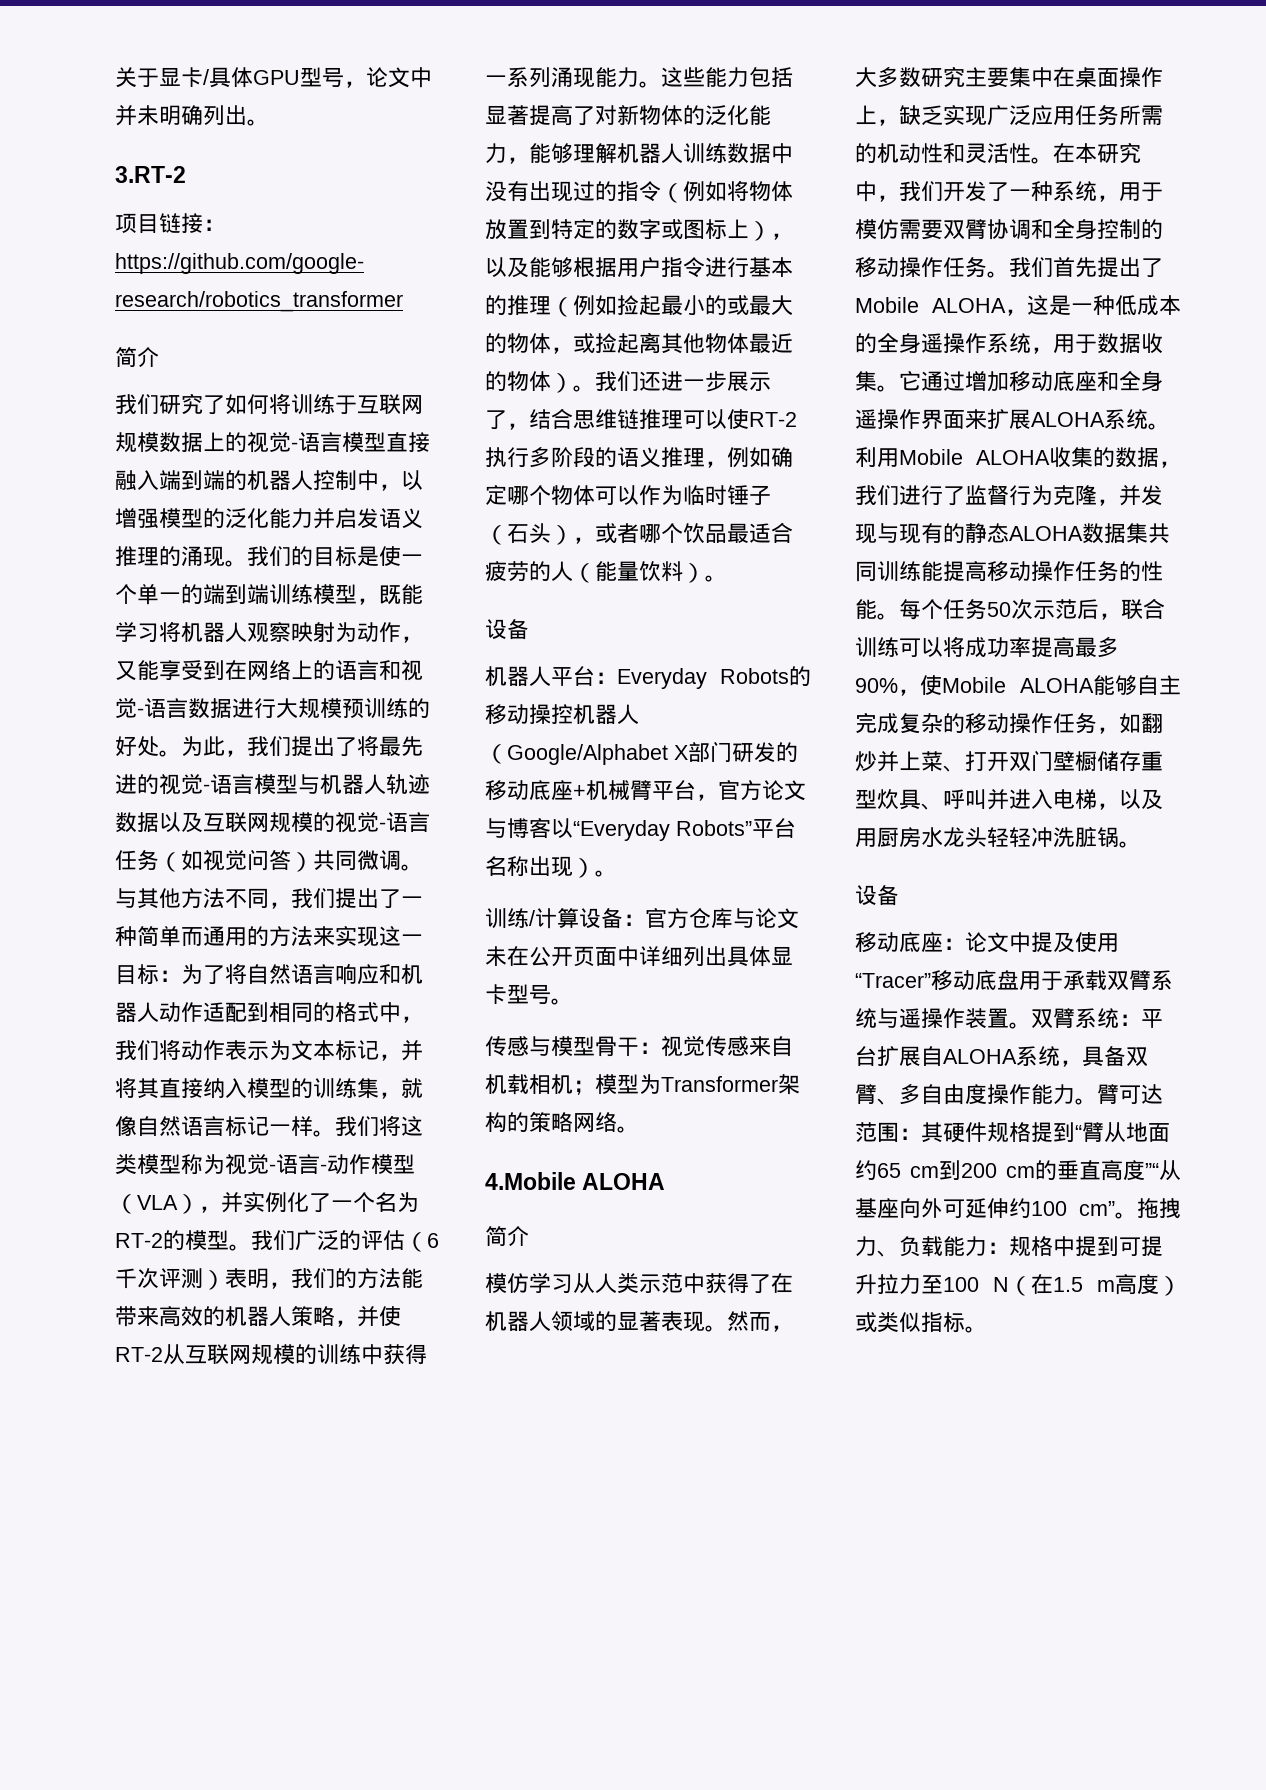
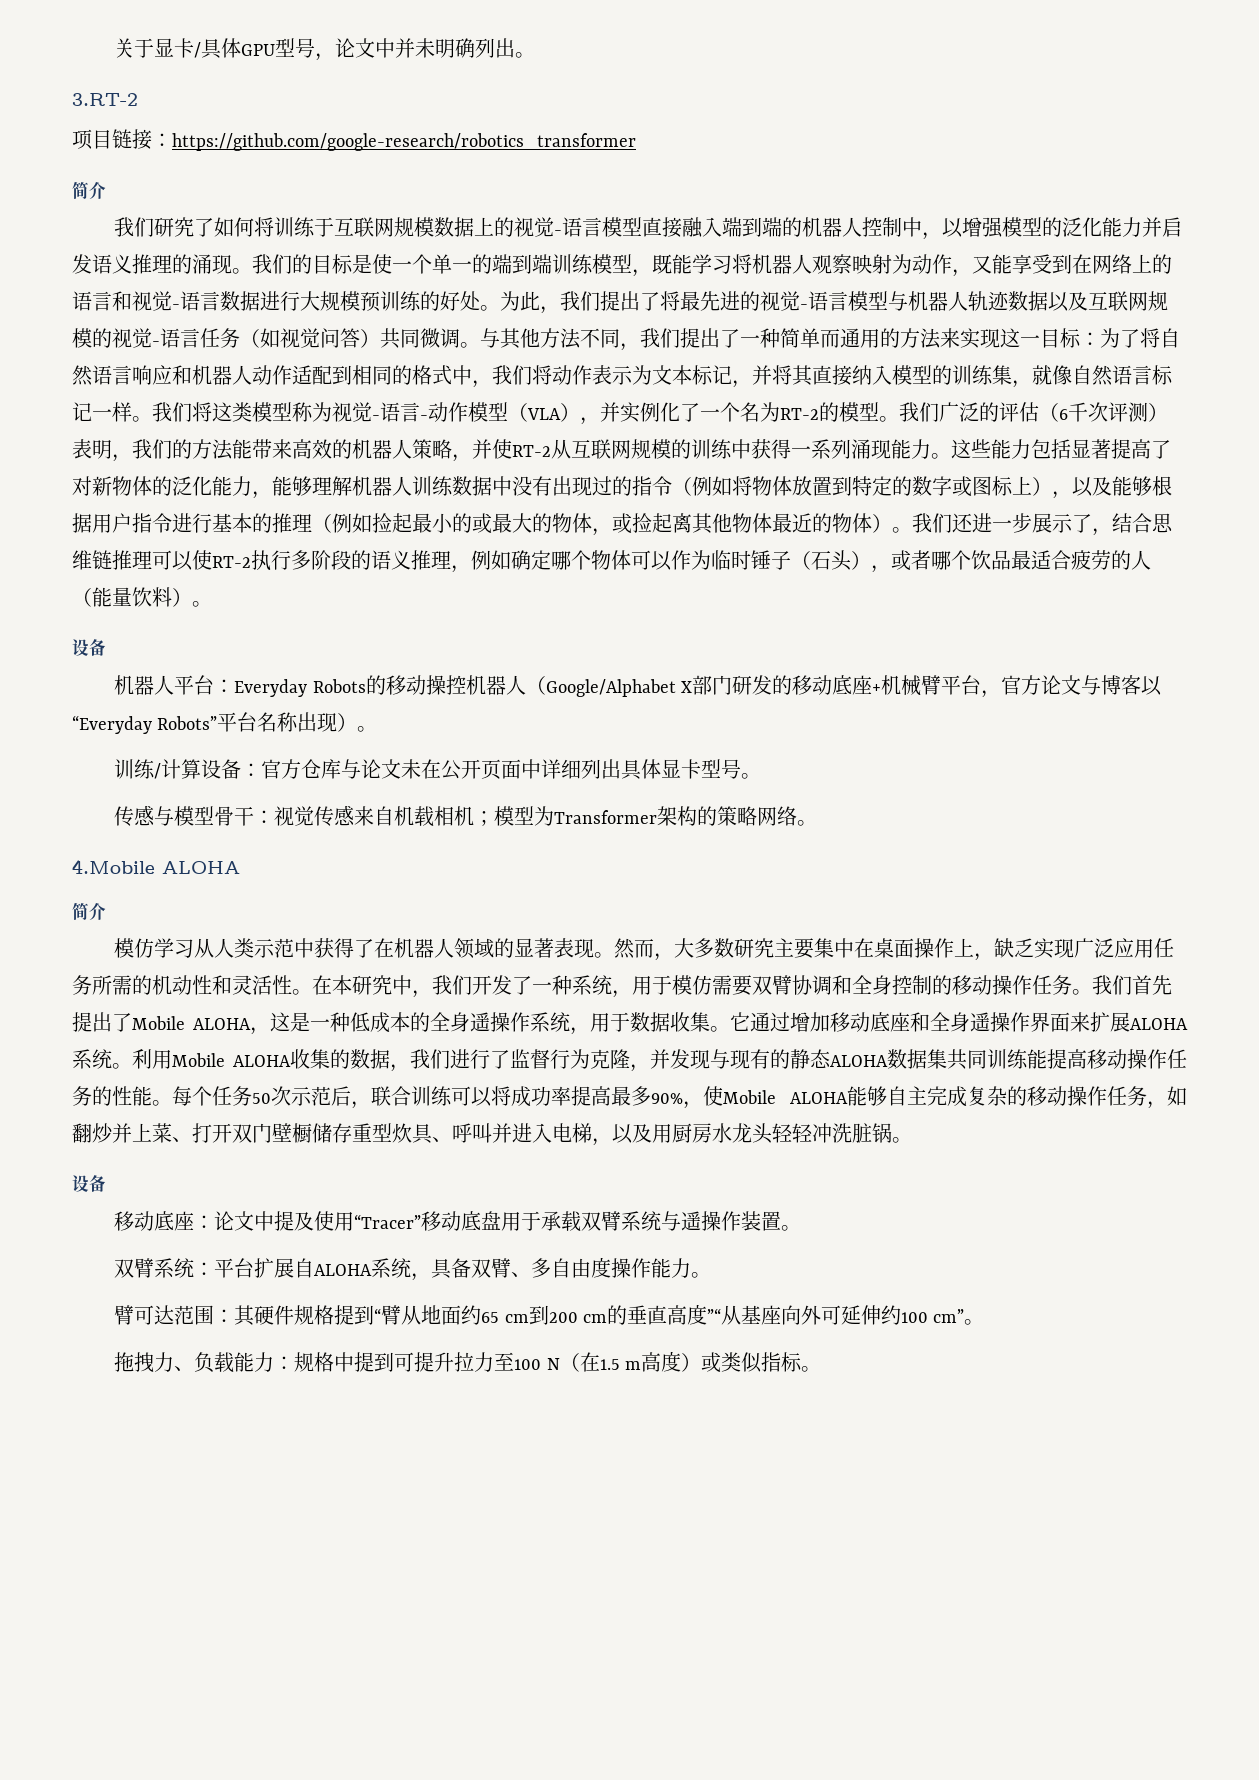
- 论文中提及使用“Tracer”移动底盘用于承载双臂系统与遥操作装置。双臂系统：
+ 论文中提及使用“Tracer”移动底盘用于承载双臂系统与遥操作装置。
+ 双臂系统：
- 平台扩展自ALOHA系统，具备双臂、多自由度操作能力。臂可达范围：
+ 平台扩展自ALOHA系统，具备双臂、多自由度操作能力。
+ 臂可达范围：
- 其硬件规格提到“臂从地面约65 cm到200 cm的垂直高度”“从基座向外可延伸约100 cm”。拖拽力、负载能力：
+ 其硬件规格提到“臂从地面约65 cm到200 cm的垂直高度”“从基座向外可延伸约100 cm”。
+ 拖拽力、负载能力：

